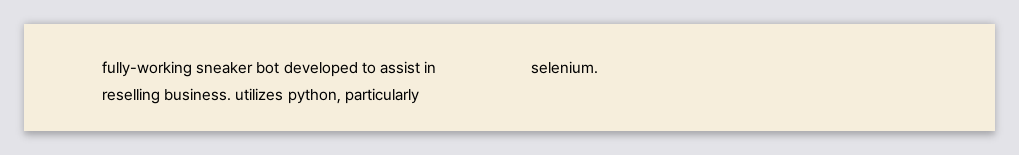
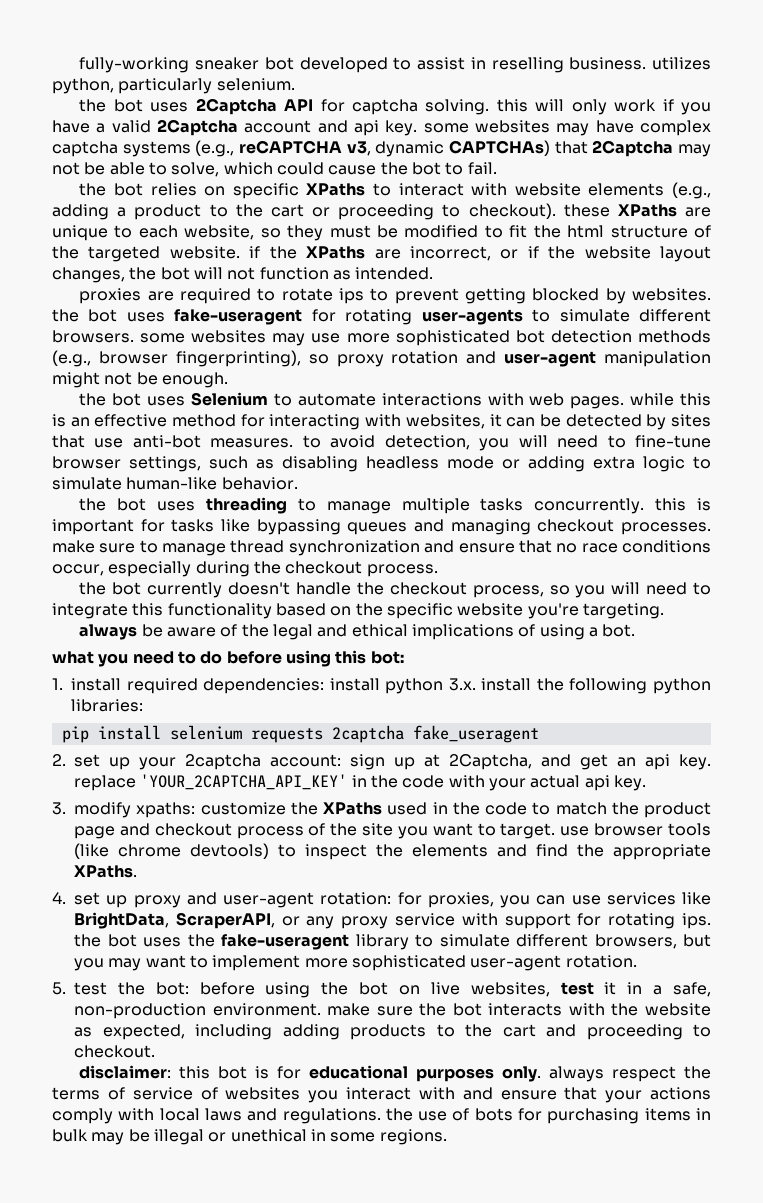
+ the bot uses 2Captcha API for captcha solving. this will only work if you have a valid 2Captcha account and api key. some websites may have complex captcha systems (e.g., reCAPTCHA v3, dynamic CAPTCHAs) that 2Captcha may not be able to solve, which could cause the bot to fail.
+ the bot relies on specific XPaths to interact with website elements (e.g., adding a product to the cart or proceeding to checkout). these XPaths are unique to each website, so they must be modified to fit the html structure of the targeted website. if the XPaths are incorrect, or if the website layout changes, the bot will not function as intended.
+ proxies are required to rotate ips to prevent getting blocked by websites. the bot uses fake-useragent for rotating user-agents to simulate different browsers. some websites may use more sophisticated bot detection methods (e.g., browser fingerprinting), so proxy rotation and user-agent manipulation might not be enough.
+ the bot uses Selenium to automate interactions with web pages. while this is an effective method for interacting with websites, it can be detected by sites that use anti-bot measures. to avoid detection, you will need to fine-tune browser settings, such as disabling headless mode or adding extra logic to simulate human-like behavior.
+ the bot uses threading to manage multiple tasks concurrently. this is important for tasks like bypassing queues and managing checkout processes. make sure to manage thread synchronization and ensure that no race conditions occur, especially during the checkout process.
+ the bot currently doesn't handle the checkout process, so you will need to integrate this functionality based on the specific website you're targeting.
+ always be aware of the legal and ethical implications of using a bot.
+ what you need to do before using this bot:
+ 1. install required dependencies: install python 3.x. install the following python libraries:
+ pip install selenium requests 2captcha fake_useragent
+ 2. set up your 2captcha account: sign up at 2Captcha, and get an api key. replace 'YOUR_2CAPTCHA_API_KEY' in the code with your actual api key.
+ 3. modify xpaths: customize the XPaths used in the code to match the product page and checkout process of the site you want to target. use browser tools (like chrome devtools) to inspect the elements and find the appropriate XPaths.
+ 4. set up proxy and user-agent rotation: for proxies, you can use services like BrightData, ScraperAPI, or any proxy service with support for rotating ips. the bot uses the fake-useragent library to simulate different browsers, but you may want to implement more sophisticated user-agent rotation.
+ 5. test the bot: before using the bot on live websites, test it in a safe, non-production environment. make sure the bot interacts with the website as expected, including adding products to the cart and proceeding to checkout.
+ disclaimer: this bot is for educational purposes only. always respect the terms of service of websites you interact with and ensure that your actions comply with local laws and regulations. the use of bots for purchasing items in bulk may be illegal or unethical in some regions.

